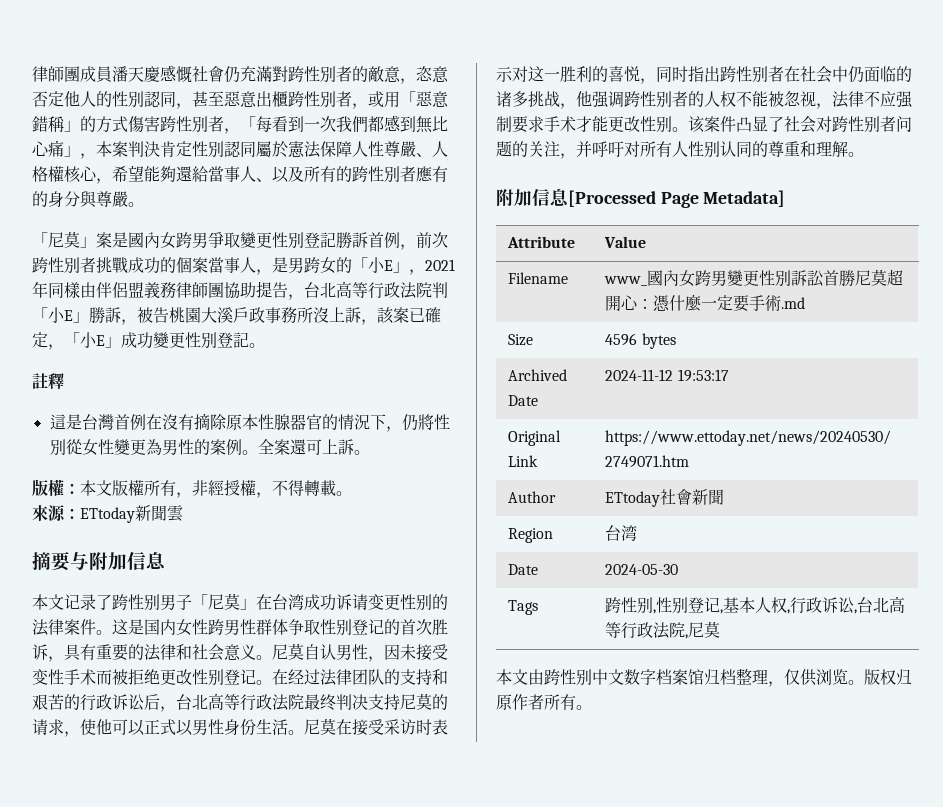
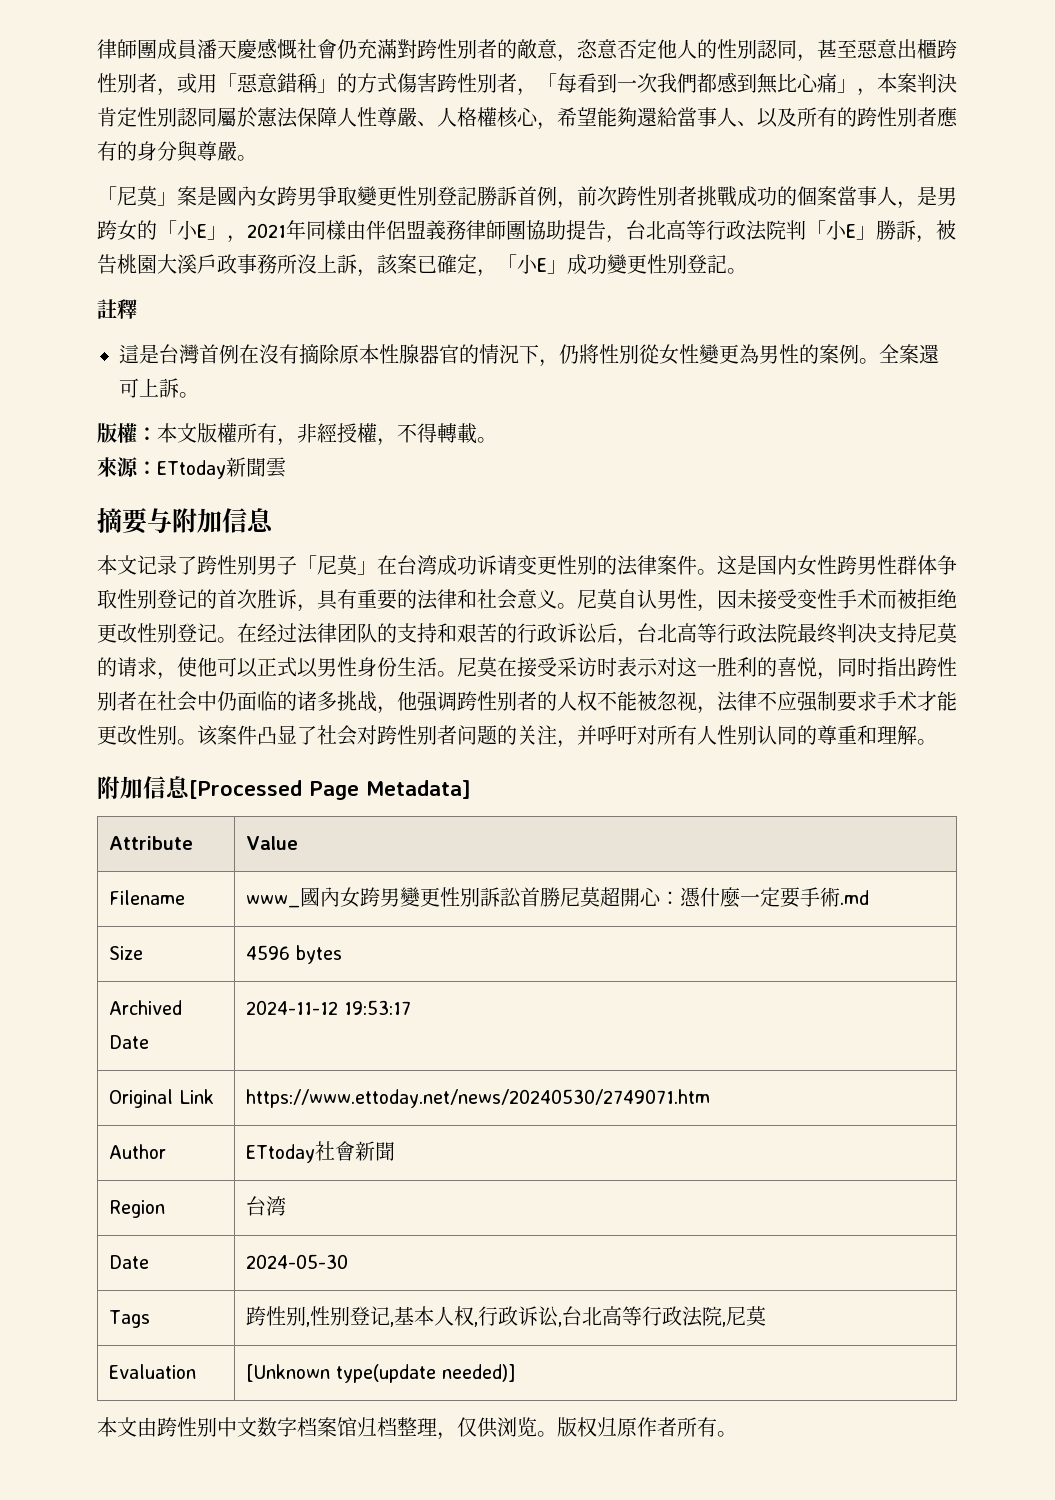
+ Evaluation | [Unknown type(update needed)]

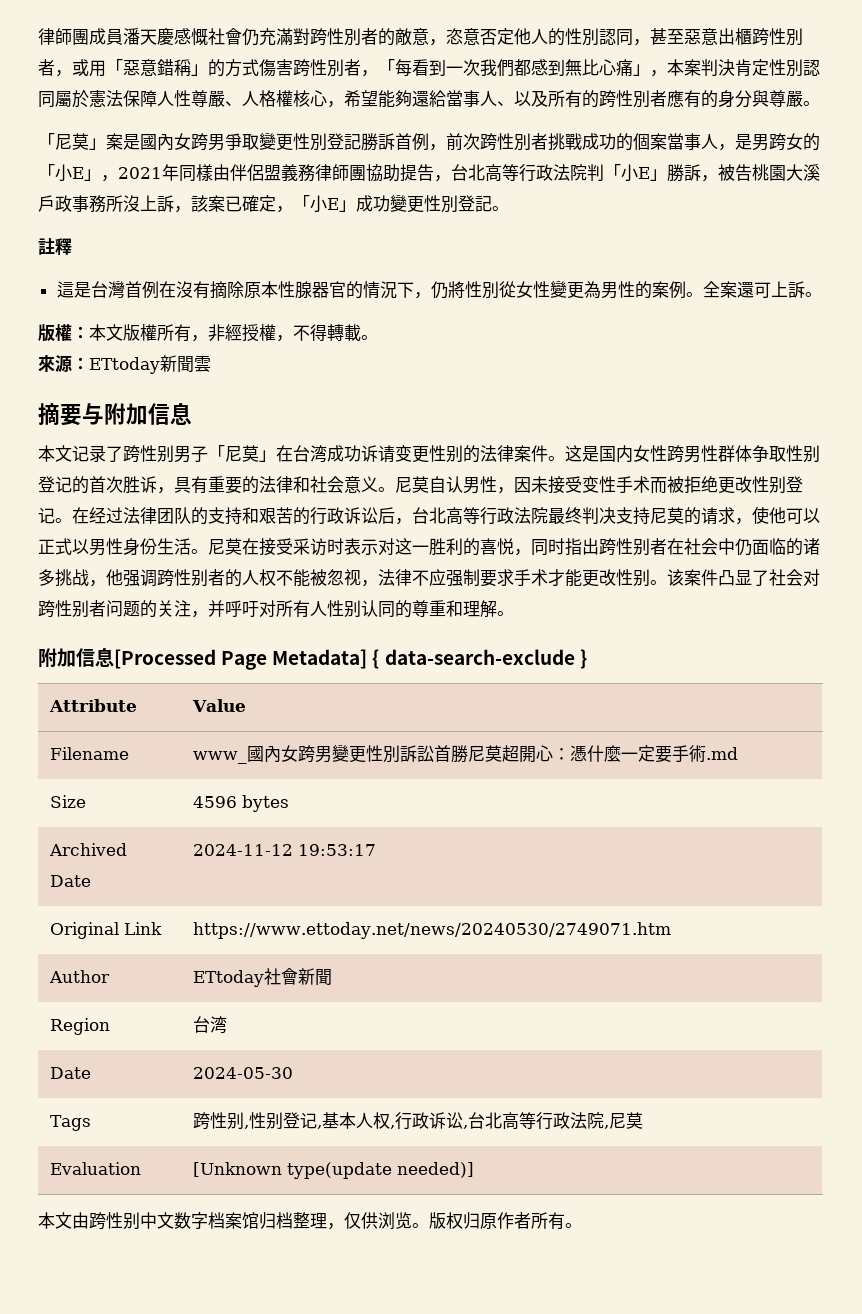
- 附加信息[Processed Page Metadata]
+ 附加信息[Processed Page Metadata] { data-search-exclude }

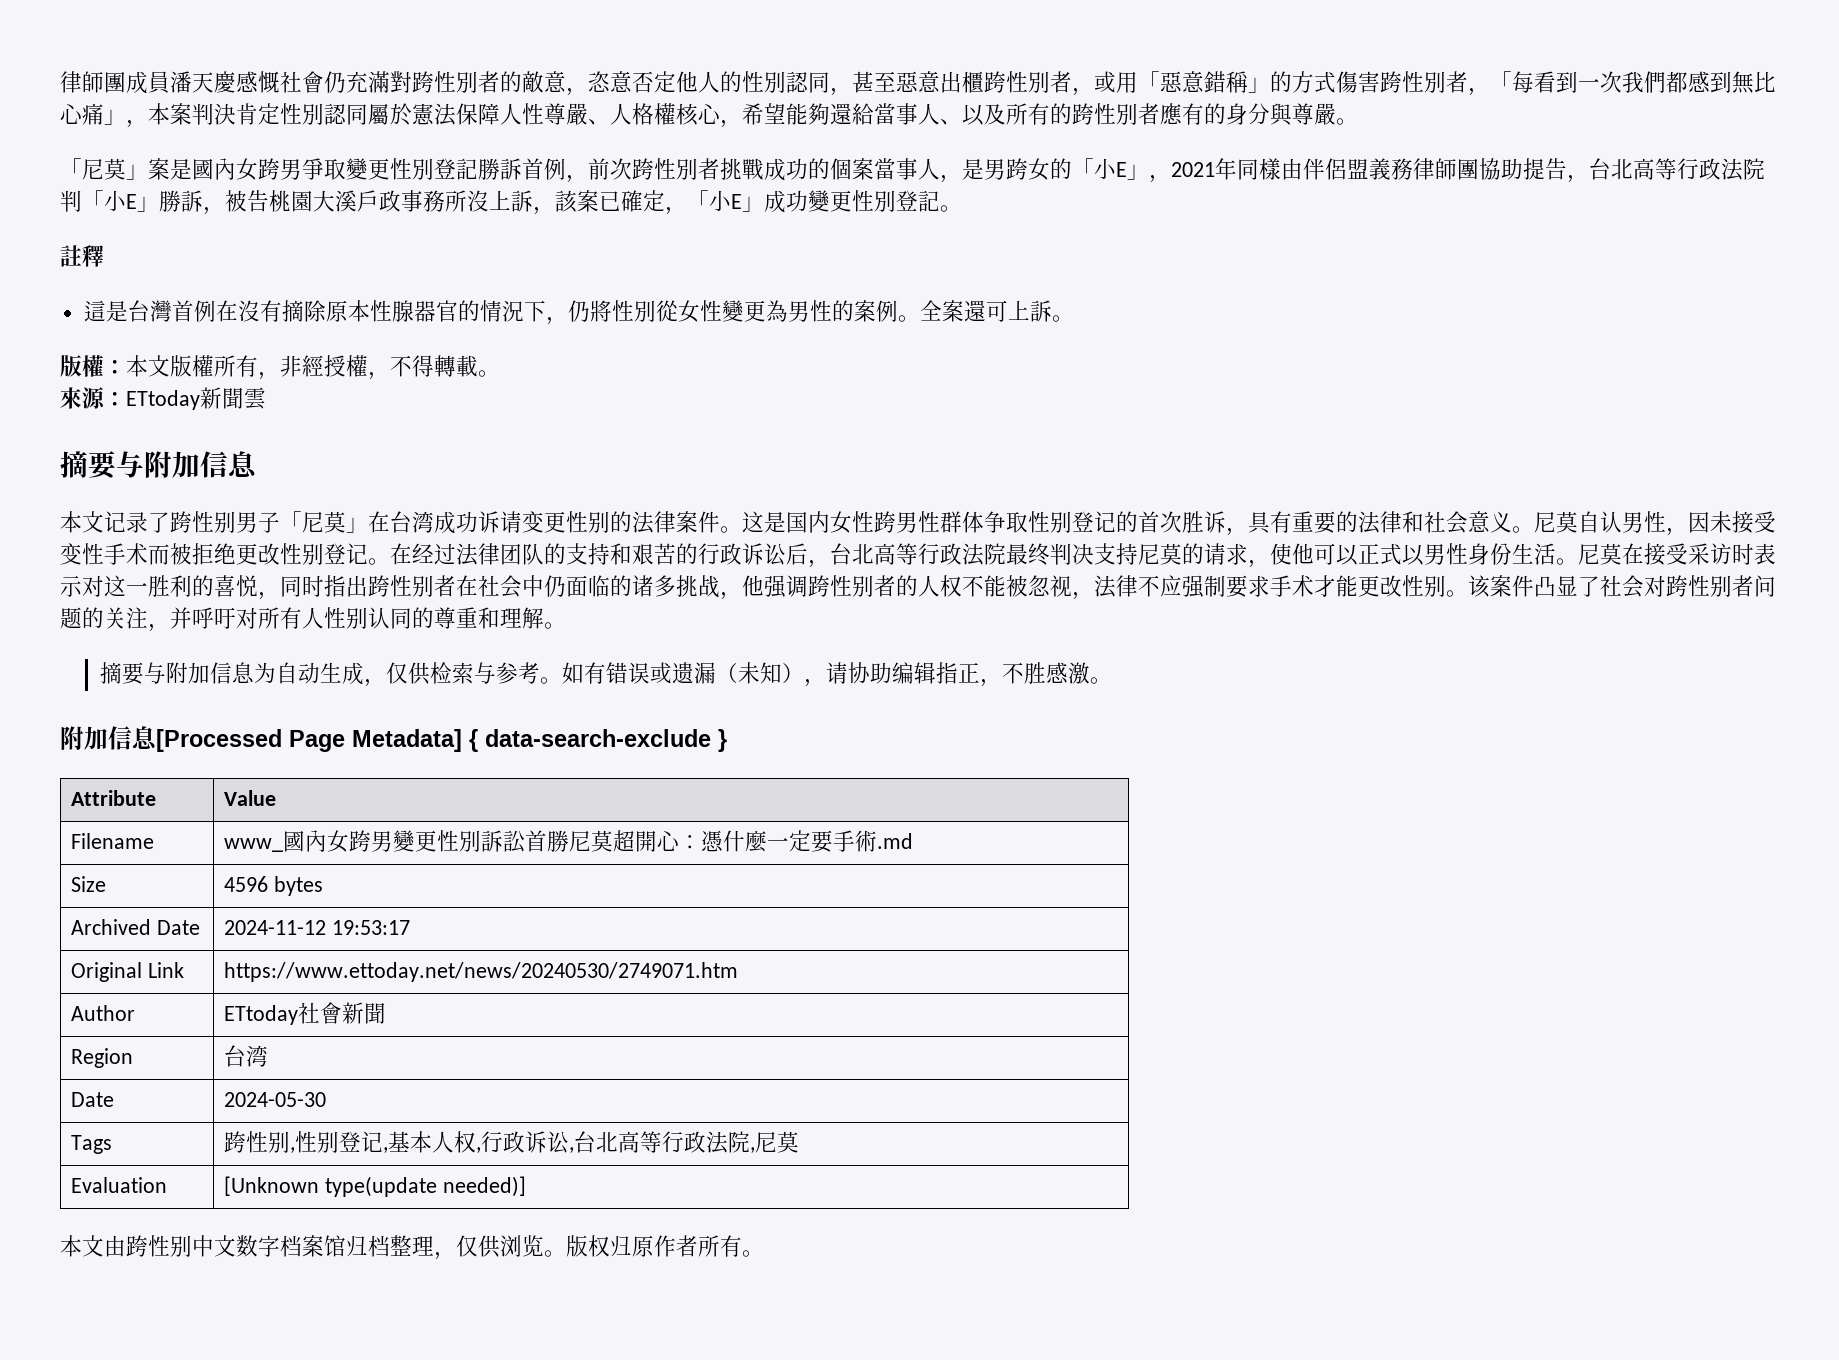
+ 摘要与附加信息为自动生成，仅供检索与参考。如有错误或遗漏（未知），请协助编辑指正，不胜感激。

